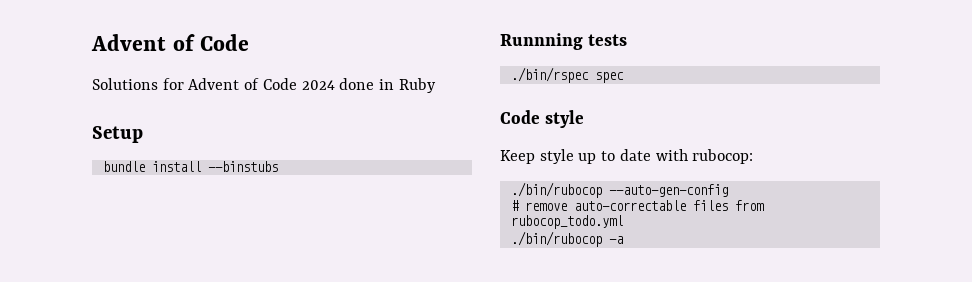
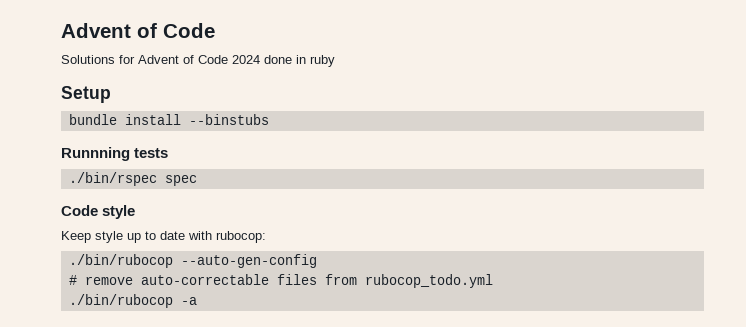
- Solutions for Advent of Code 2024 done in Ruby
+ Solutions for Advent of Code 2024 done in ruby

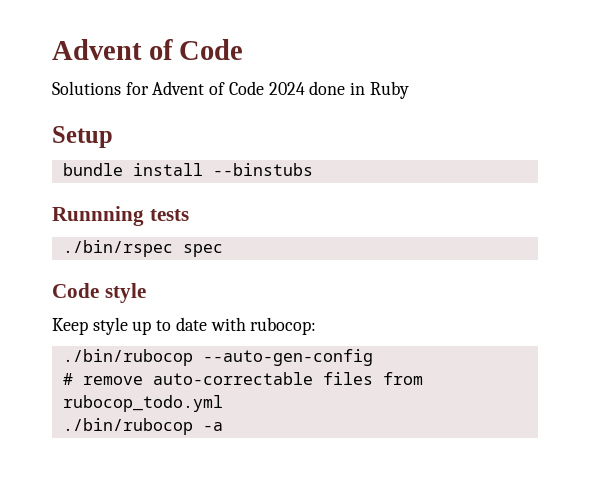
- Solutions for Advent of Code 2024 done in ruby
+ Solutions for Advent of Code 2024 done in Ruby

